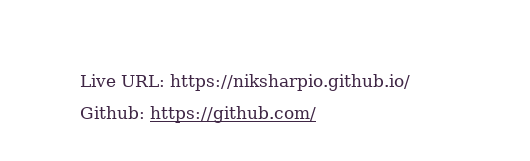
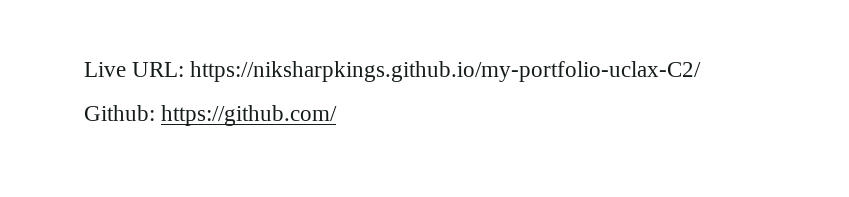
- Live URL: https://niksharpio.github.io/
+ Live URL: https://niksharpkings.github.io/my-portfolio-uclax-C2/

